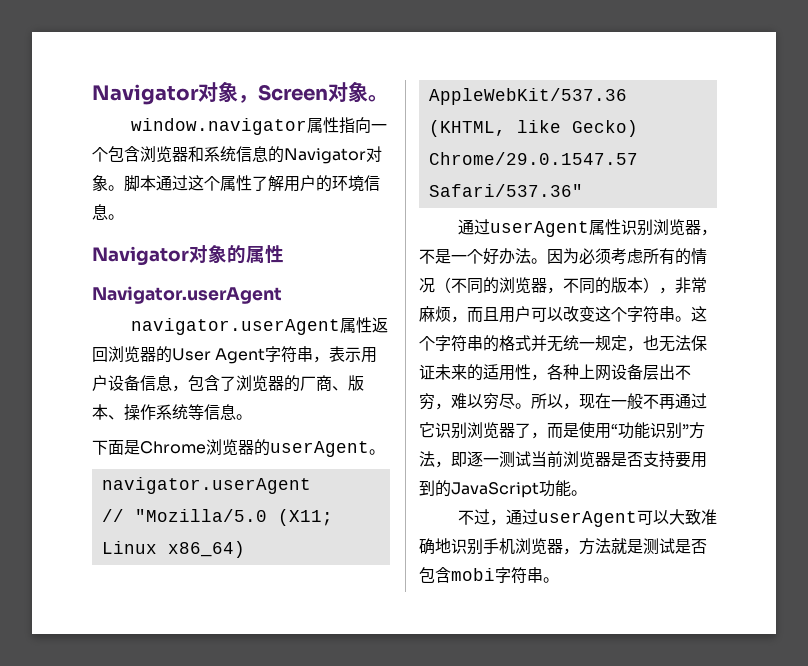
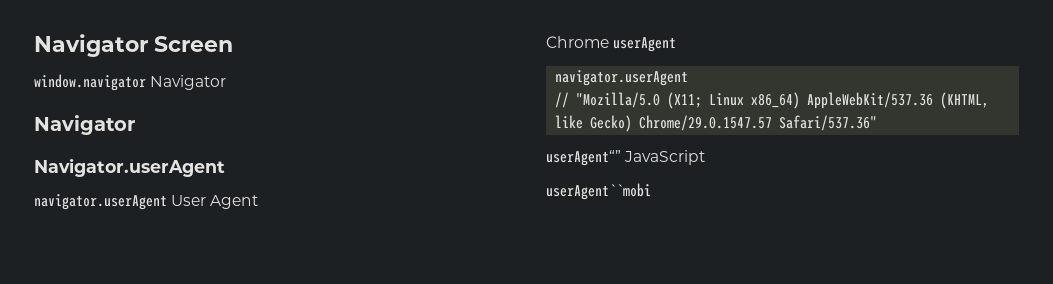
- Navigator对象，Screen对象。
+ Navigator Screen
- window.navigator属性指向一个包含浏览器和系统信息的Navigator对象。脚本通过这个属性了解用户的环境信息。
- Navigator对象的属性
+ window.navigator Navigator
+ Navigator
- navigator.userAgent属性返回浏览器的User Agent字符串，表示用户设备信息，包含了浏览器的厂商、版本、操作系统等信息。
- 下面是Chrome浏览器的userAgent。
+ navigator.userAgent User Agent
+ Chrome userAgent
- 通过userAgent属性识别浏览器，不是一个好办法。因为必须考虑所有的情况（不同的浏览器，不同的版本），非常麻烦，而且用户可以改变这个字符串。这个字符串的格式并无统一规定，也无法保证未来的适用性，各种上网设备层出不穷，难以穷尽。所以，现在一般不再通过它识别浏览器了，而是使用“功能识别”方法，即逐一测试当前浏览器是否支持要用到的JavaScript功能。
- 不过，通过userAgent可以大致准确地识别手机浏览器，方法就是测试是否包含mobi字符串。
+ userAgent“” JavaScript
+ userAgent``mobi

